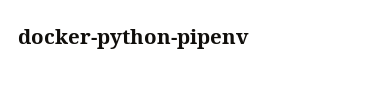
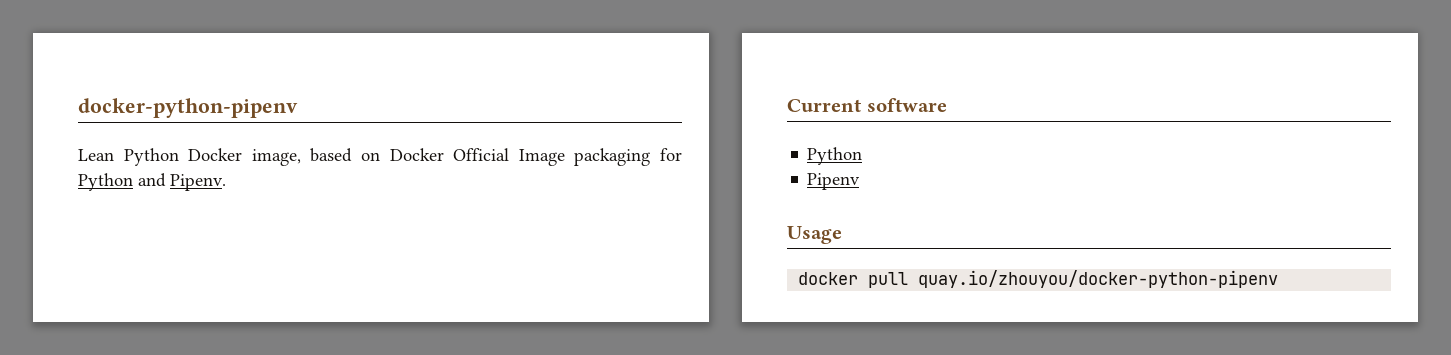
+ Lean Python Docker image, based on Docker Official Image packaging for Python and Pipenv.
+ Current software
+ Python
+ Pipenv
+ Usage
+ docker pull quay.io/zhouyou/docker-python-pipenv

